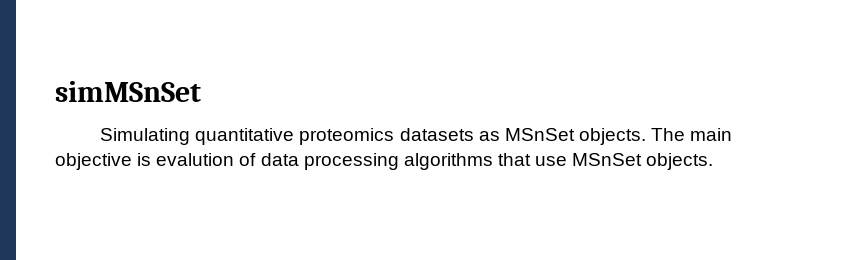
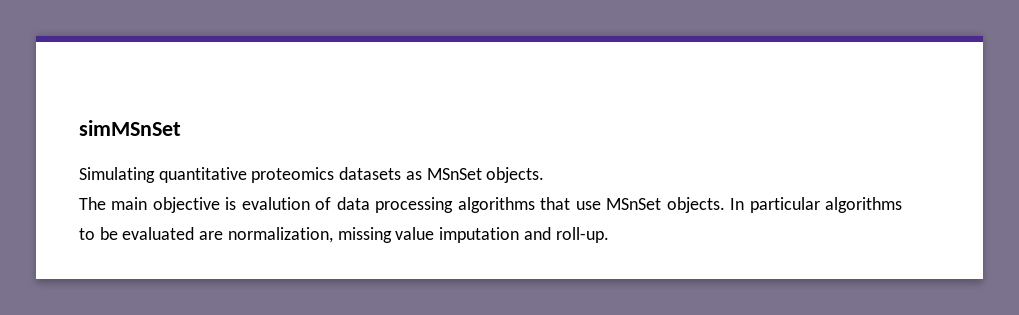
- Simulating quantitative proteomics datasets as MSnSet objects. The main objective is evalution of data processing algorithms that use MSnSet objects.
+ Simulating quantitative proteomics datasets as MSnSet objects.
+ The main objective is evalution of data processing algorithms that use MSnSet objects.
+ In particular algorithms to be evaluated are normalization, missing value imputation and roll-up.

